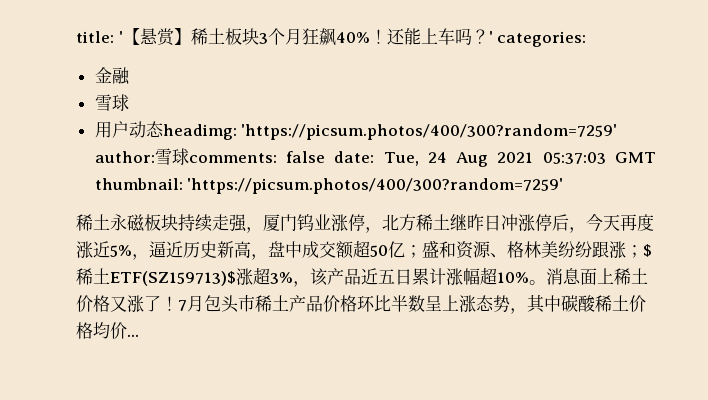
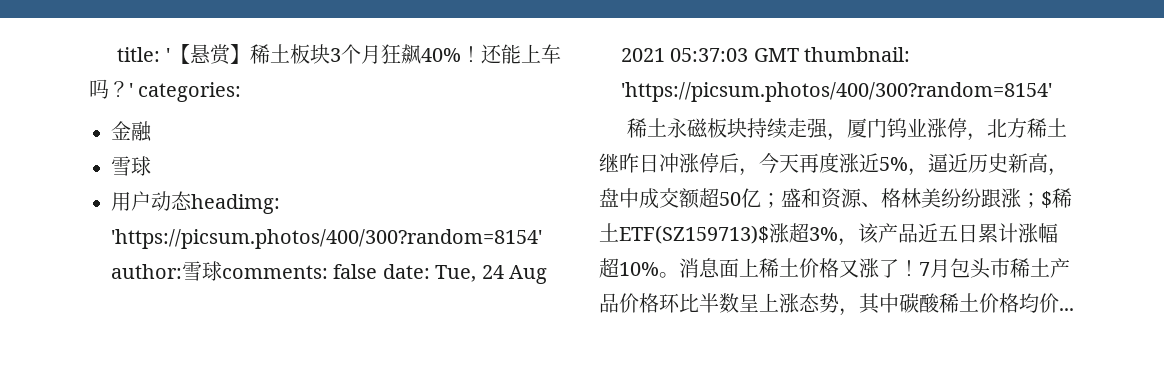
- 用户动态headimg: 'https://picsum.photos/400/300?random=7259' author:雪球comments: false date: Tue, 24 Aug 2021 05:37:03 GMT thumbnail: 'https://picsum.photos/400/300?random=7259'
+ 用户动态headimg: 'https://picsum.photos/400/300?random=8154' author:雪球comments: false date: Tue, 24 Aug 2021 05:37:03 GMT thumbnail: 'https://picsum.photos/400/300?random=8154'

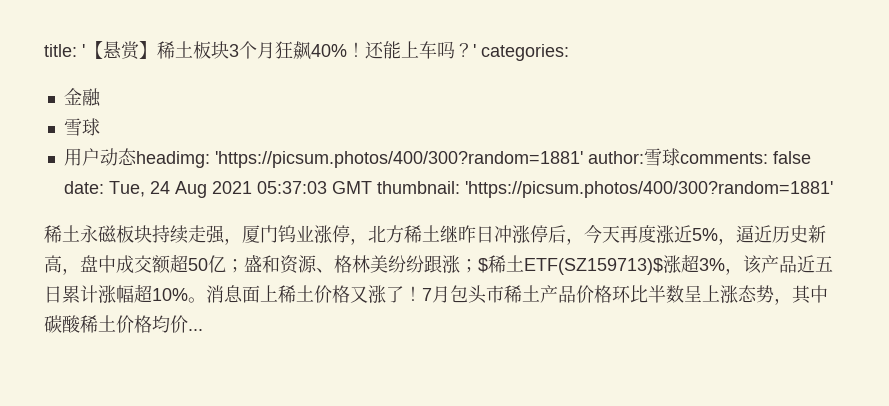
- 用户动态headimg: 'https://picsum.photos/400/300?random=8154' author:雪球comments: false date: Tue, 24 Aug 2021 05:37:03 GMT thumbnail: 'https://picsum.photos/400/300?random=8154'
+ 用户动态headimg: 'https://picsum.photos/400/300?random=1881' author:雪球comments: false date: Tue, 24 Aug 2021 05:37:03 GMT thumbnail: 'https://picsum.photos/400/300?random=1881'

